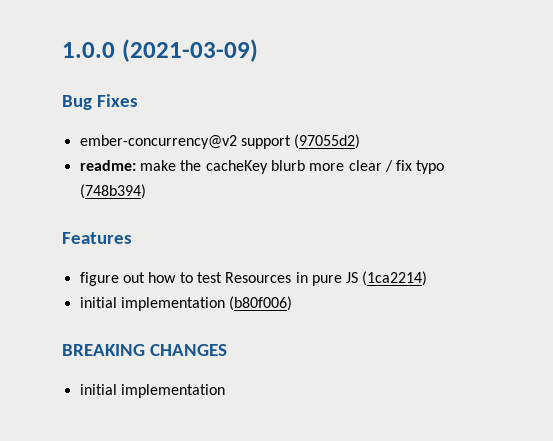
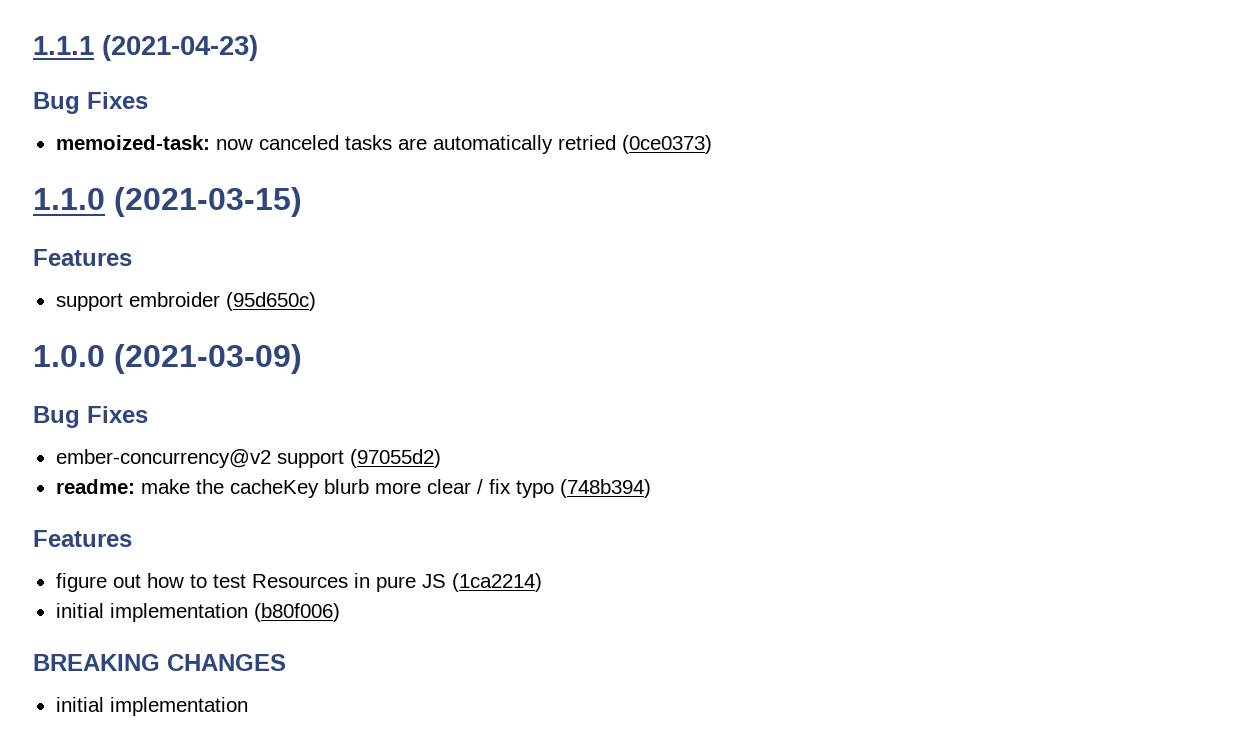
+ 1.1.1 (2021-04-23)
+ Bug Fixes
+ memoized-task: now canceled tasks are automatically retried (0ce0373)
+ 1.1.0 (2021-03-15)
+ Features
+ support embroider (95d650c)

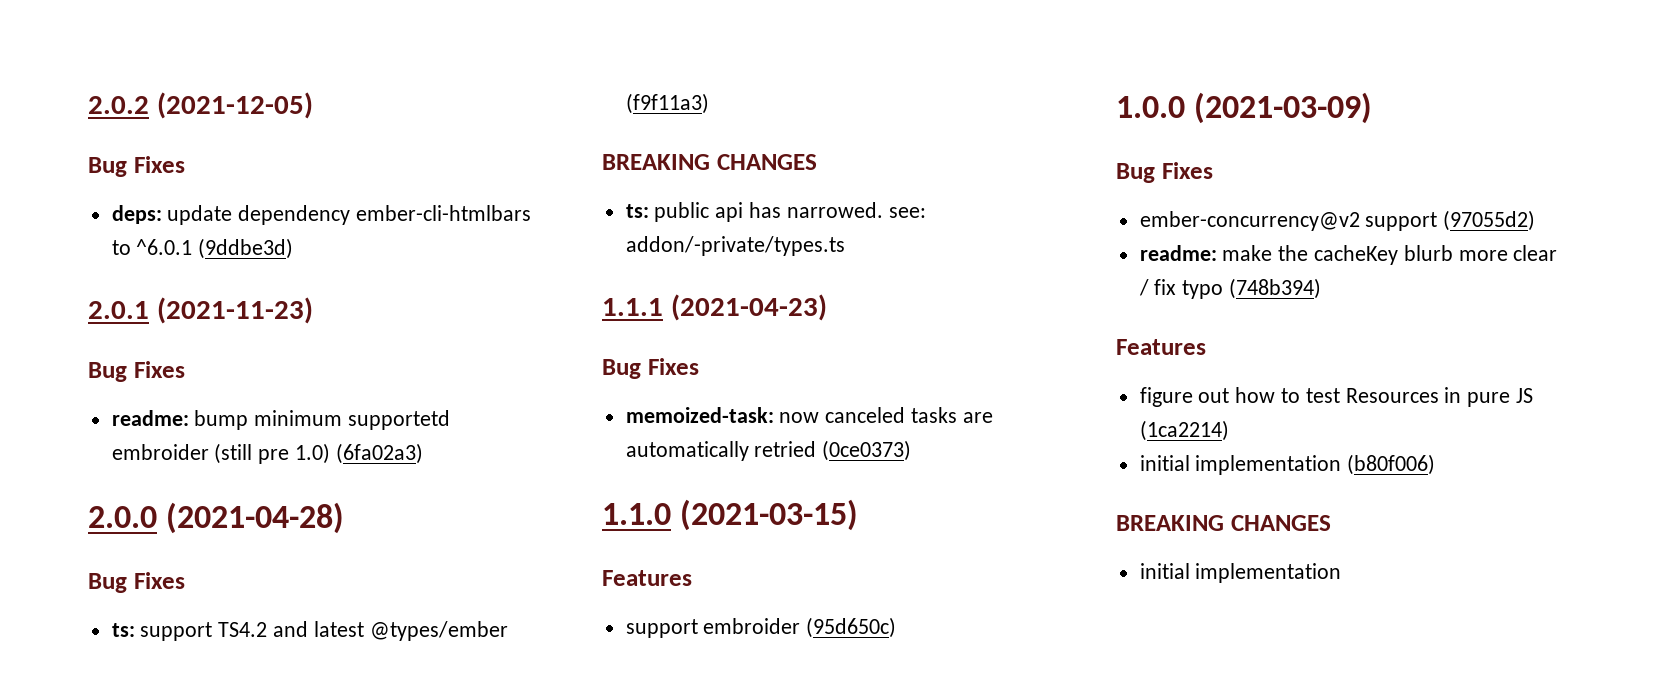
+ 2.0.2 (2021-12-05)
+ Bug Fixes
+ deps: update dependency ember-cli-htmlbars to ^6.0.1 (9ddbe3d)
+ 2.0.1 (2021-11-23)
+ Bug Fixes
+ readme: bump minimum supportetd embroider (still pre 1.0) (6fa02a3)
+ 2.0.0 (2021-04-28)
+ Bug Fixes
+ ts: support TS4.2 and latest @types/ember (f9f11a3)
+ BREAKING CHANGES
+ ts: public api has narrowed. see: addon/-private/types.ts

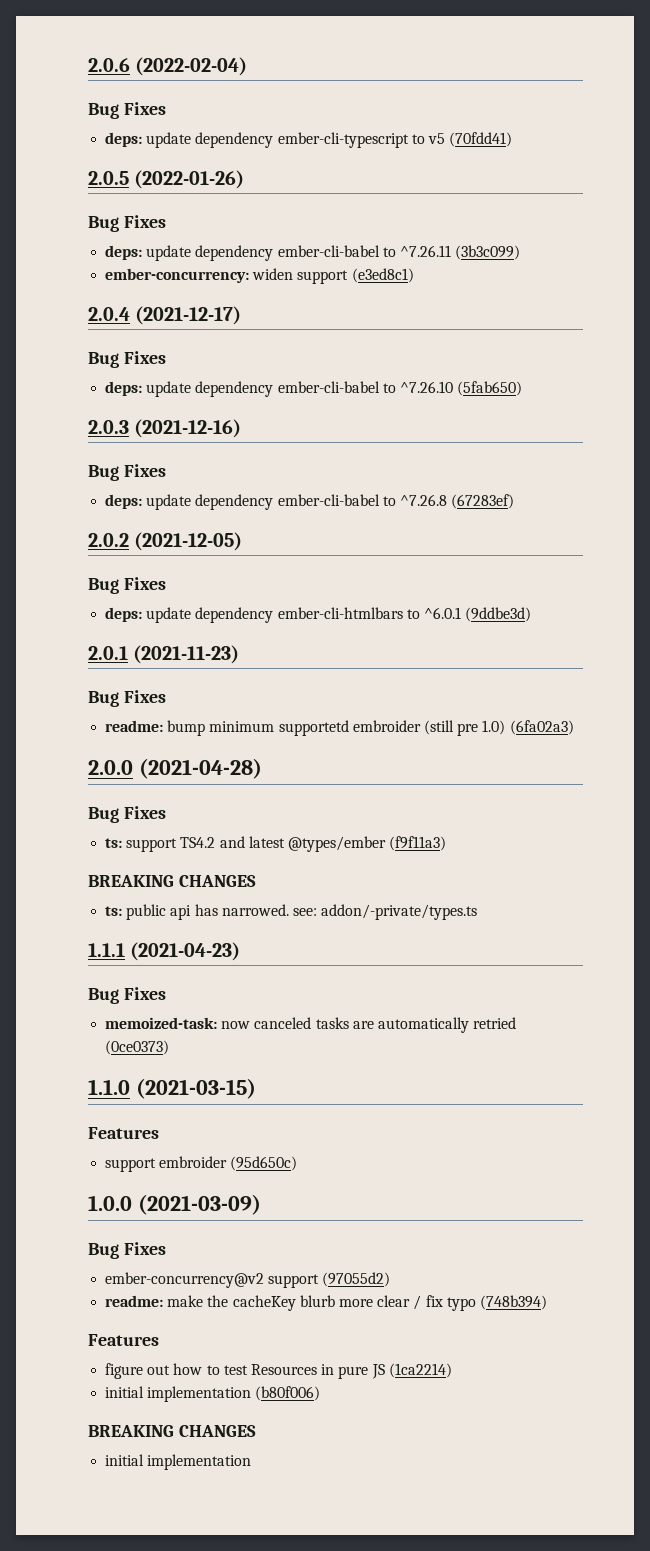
+ 2.0.6 (2022-02-04)
+ Bug Fixes
+ deps: update dependency ember-cli-typescript to v5 (70fdd41)
+ 2.0.5 (2022-01-26)
+ Bug Fixes
+ deps: update dependency ember-cli-babel to ^7.26.11 (3b3c099)
+ ember-concurrency: widen support (e3ed8c1)
+ 2.0.4 (2021-12-17)
+ Bug Fixes
+ deps: update dependency ember-cli-babel to ^7.26.10 (5fab650)
+ 2.0.3 (2021-12-16)
+ Bug Fixes
+ deps: update dependency ember-cli-babel to ^7.26.8 (67283ef)

